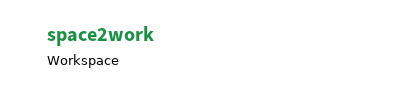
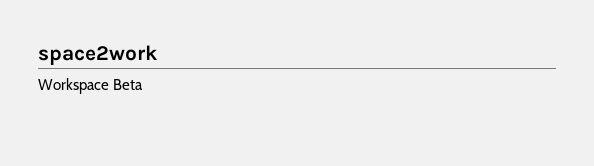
- Workspace
+ Workspace Beta

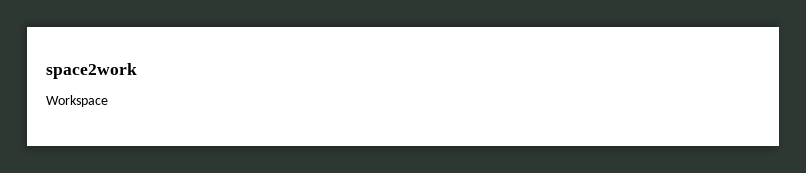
- Workspace Beta
+ Workspace

